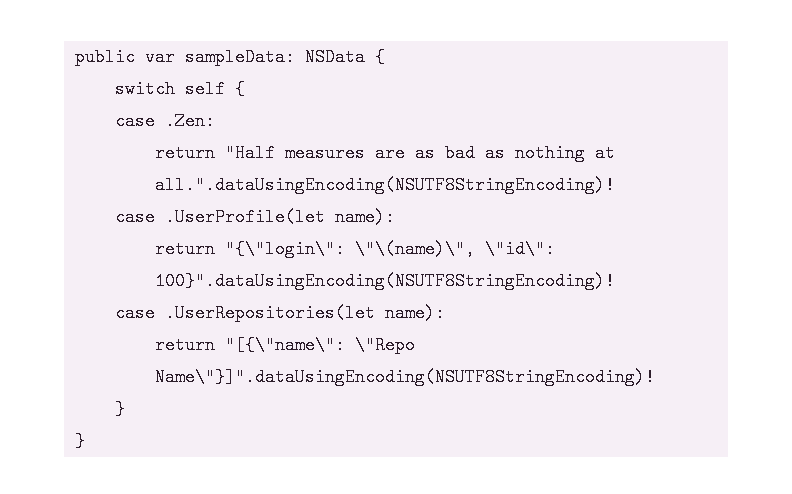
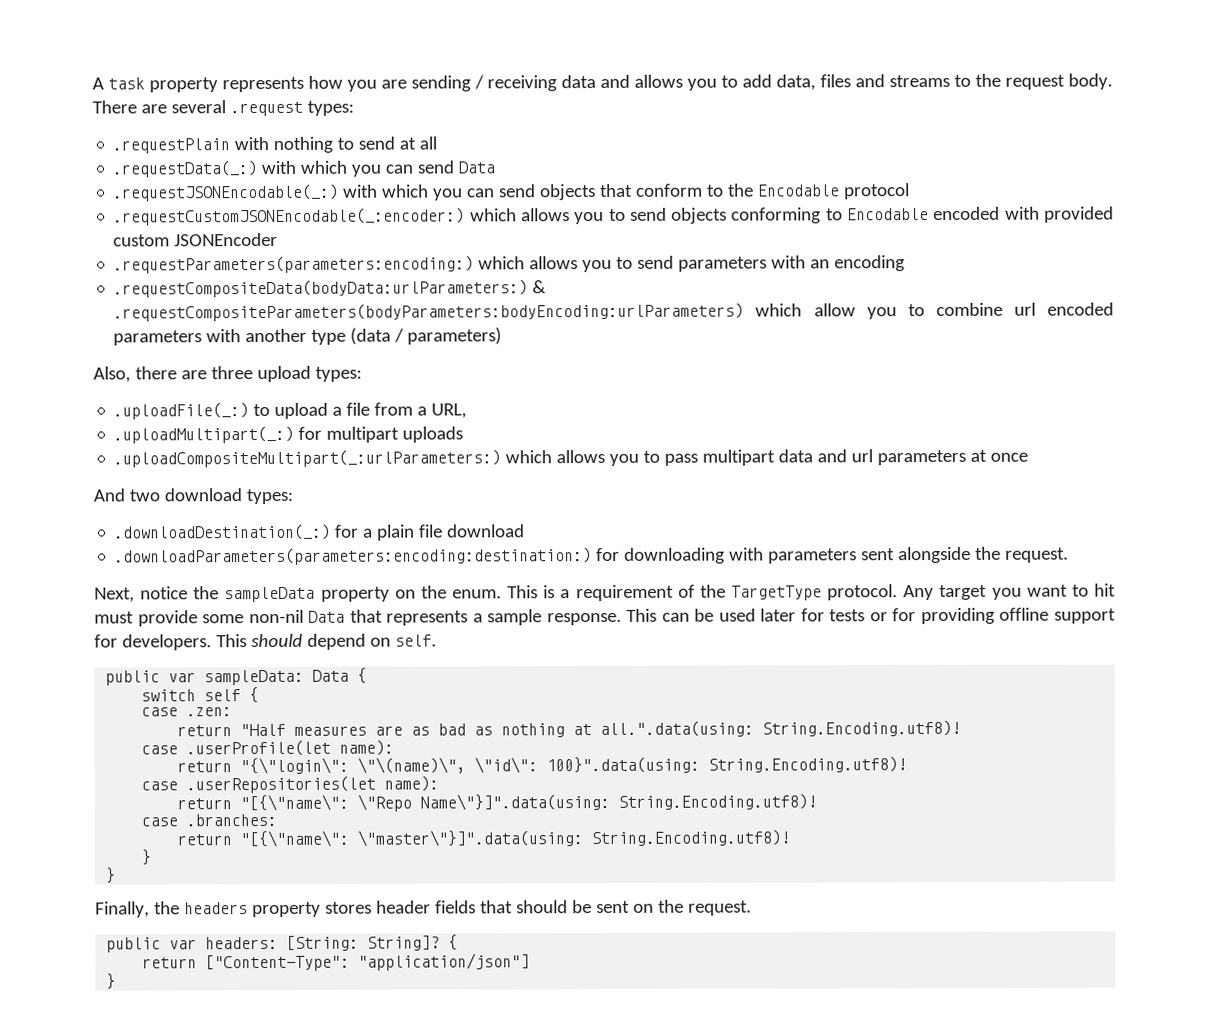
+ A task property represents how you are sending / receiving data and allows you to add data, files and streams to the request body. There are several .request types:
+ .requestPlain with nothing to send at all
+ .requestData(_:) with which you can send Data
+ .requestJSONEncodable(_:) with which you can send objects that conform to the Encodable protocol
+ .requestCustomJSONEncodable(_:encoder:) which allows you to send objects conforming to Encodable encoded with provided custom JSONEncoder
+ .requestParameters(parameters:encoding:) which allows you to send parameters with an encoding
+ .requestCompositeData(bodyData:urlParameters:) & .requestCompositeParameters(bodyParameters:bodyEncoding:urlParameters) which allow you to combine url encoded parameters with another type (data / parameters)
+ Also, there are three upload types:
+ .uploadFile(_:) to upload a file from a URL,
+ .uploadMultipart(_:) for multipart uploads
+ .uploadCompositeMultipart(_:urlParameters:) which allows you to pass multipart data and url parameters at once
+ And two download types:
+ .downloadDestination(_:) for a plain file download
+ .downloadParameters(parameters:encoding:destination:) for downloading with parameters sent alongside the request.
+ Next, notice the sampleData property on the enum. This is a requirement of the TargetType protocol. Any target you want to hit must provide some non-nil Data that represents a sample response. This can be used later for tests or for providing offline support for developers. This should depend on self.
- public var sampleData: NSData {
+ public var sampleData: Data {
- case .Zen:
+ case .zen:
- return "Half measures are as bad as nothing at all.".dataUsingEncoding(NSUTF8StringEncoding)!
- case .UserProfile(let name):
+ return "Half measures are as bad as nothing at all.".data(using: String.Encoding.utf8)!
+ case .userProfile(let name):
- return "{\"login\": \"\(name)\", \"id\": 100}".dataUsingEncoding(NSUTF8StringEncoding)!
- case .UserRepositories(let name):
+ return "{\"login\": \"\(name)\", \"id\": 100}".data(using: String.Encoding.utf8)!
+ case .userRepositories(let name):
- return "[{\"name\": \"Repo Name\"}]".dataUsingEncoding(NSUTF8StringEncoding)!
+ return "[{\"name\": \"Repo Name\"}]".data(using: String.Encoding.utf8)!
+ case .branches:
+ return "[{\"name\": \"master\"}]".data(using: String.Encoding.utf8)!
  }
+ }
+ Finally, the headers property stores header fields that should be sent on the request.
+ public var headers: [String: String]? {
+ return ["Content-Type": "application/json"]

